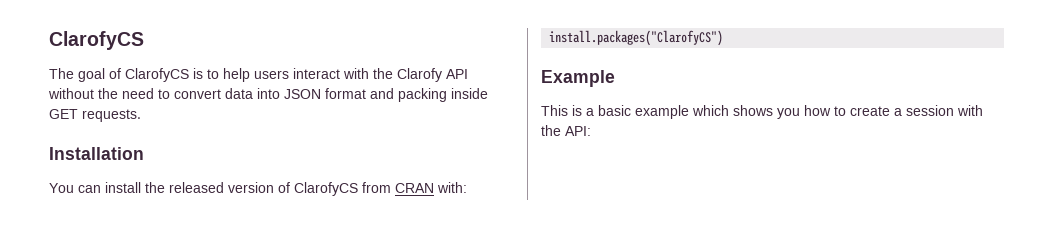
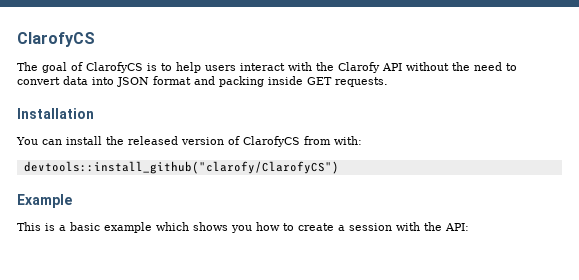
- You can install the released version of ClarofyCS from CRAN with:
+ You can install the released version of ClarofyCS from with:
- install.packages("ClarofyCS")
+ devtools::install_github("clarofy/ClarofyCS")

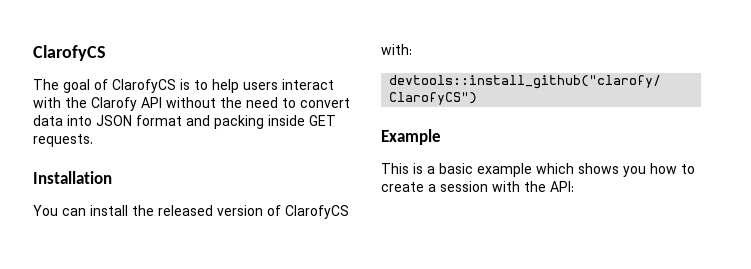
- You can install the released version of ClarofyCS from with:
+ You can install the released version of ClarofyCS with:

